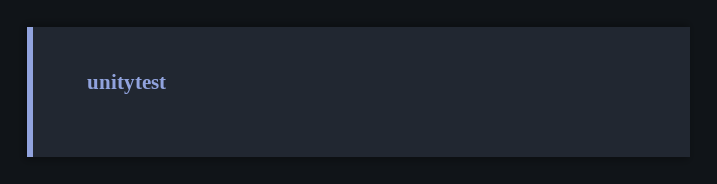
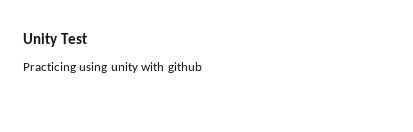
- unitytest
+ Unity Test
+ Practicing using unity with github

